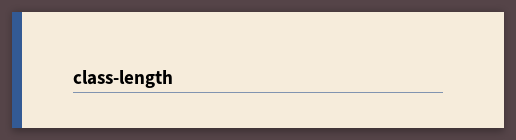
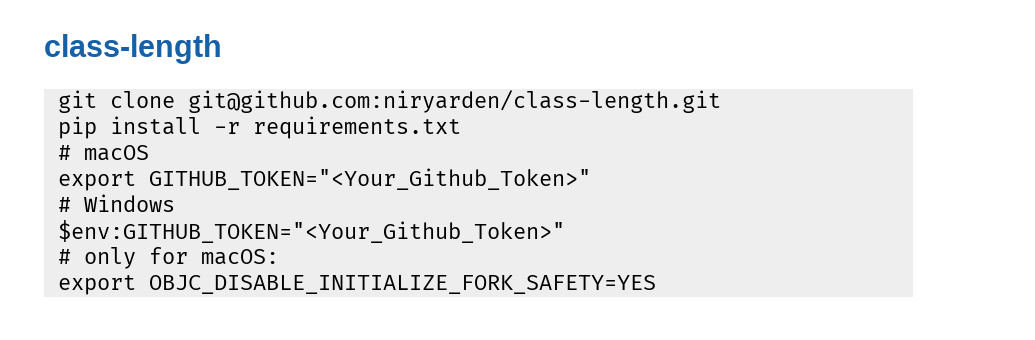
+ git clone git@github.com:niryarden/class-length.git
+ pip install -r requirements.txt
+ # macOS
+ export GITHUB_TOKEN="<Your_Github_Token>"
+ # Windows
+ $env:GITHUB_TOKEN="<Your_Github_Token>"
+ # only for macOS:
+ export OBJC_DISABLE_INITIALIZE_FORK_SAFETY=YES

